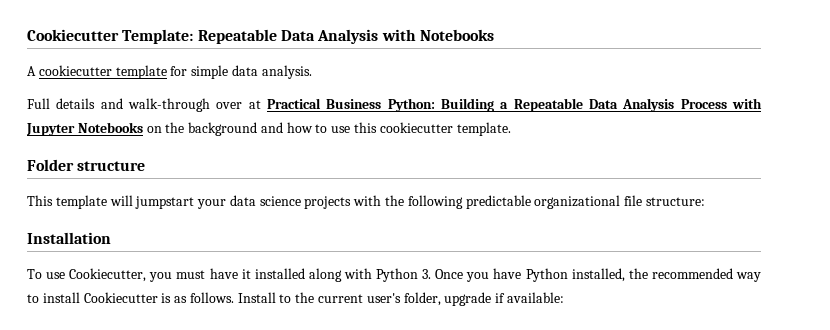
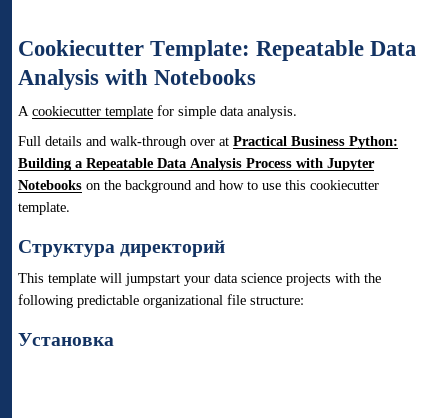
- Folder structure
+ Структура директорий
- Installation
- To use Cookiecutter, you must have it installed along with Python 3. Once you have Python installed, the recommended way to install Cookiecutter is as follows. Install to the current user's folder, upgrade if available:
+ Установка

